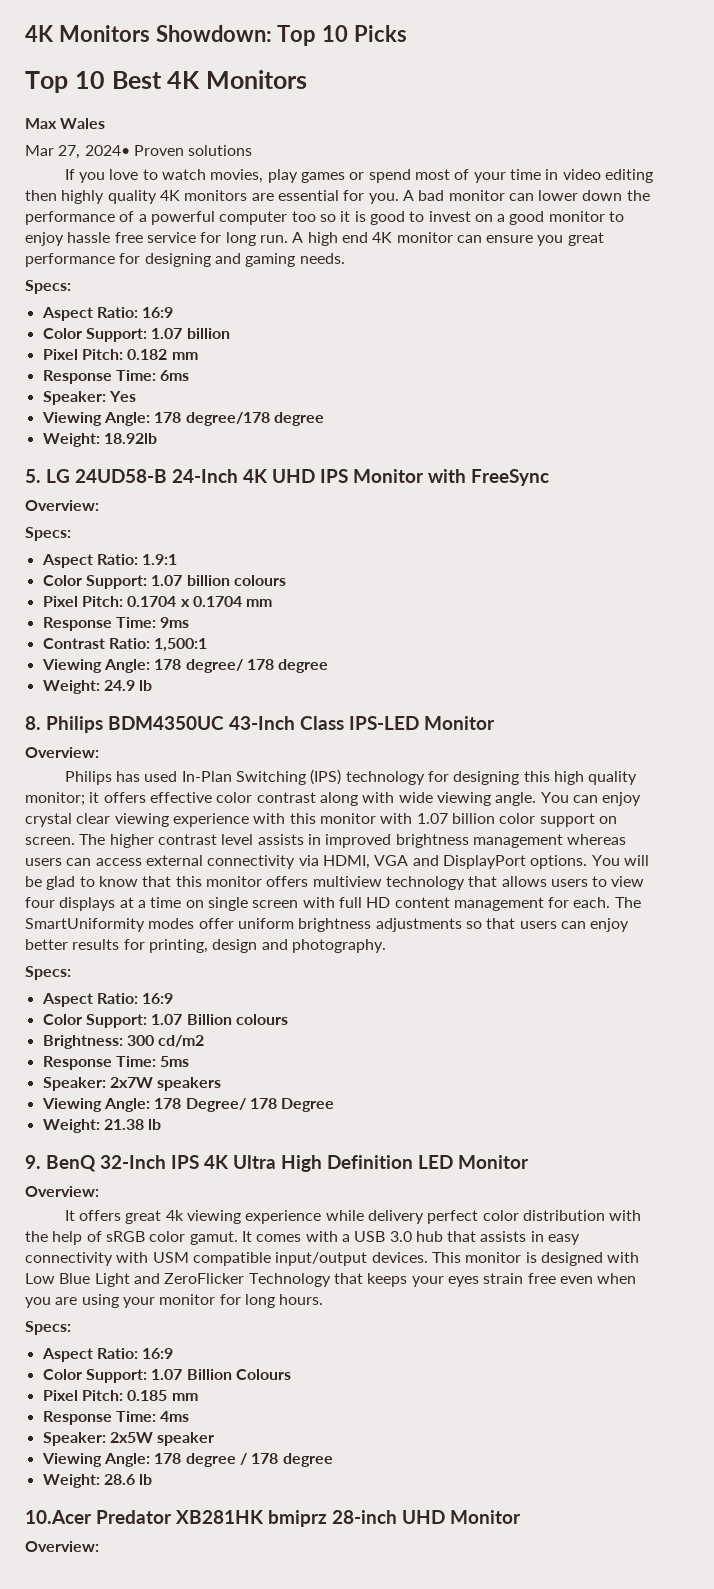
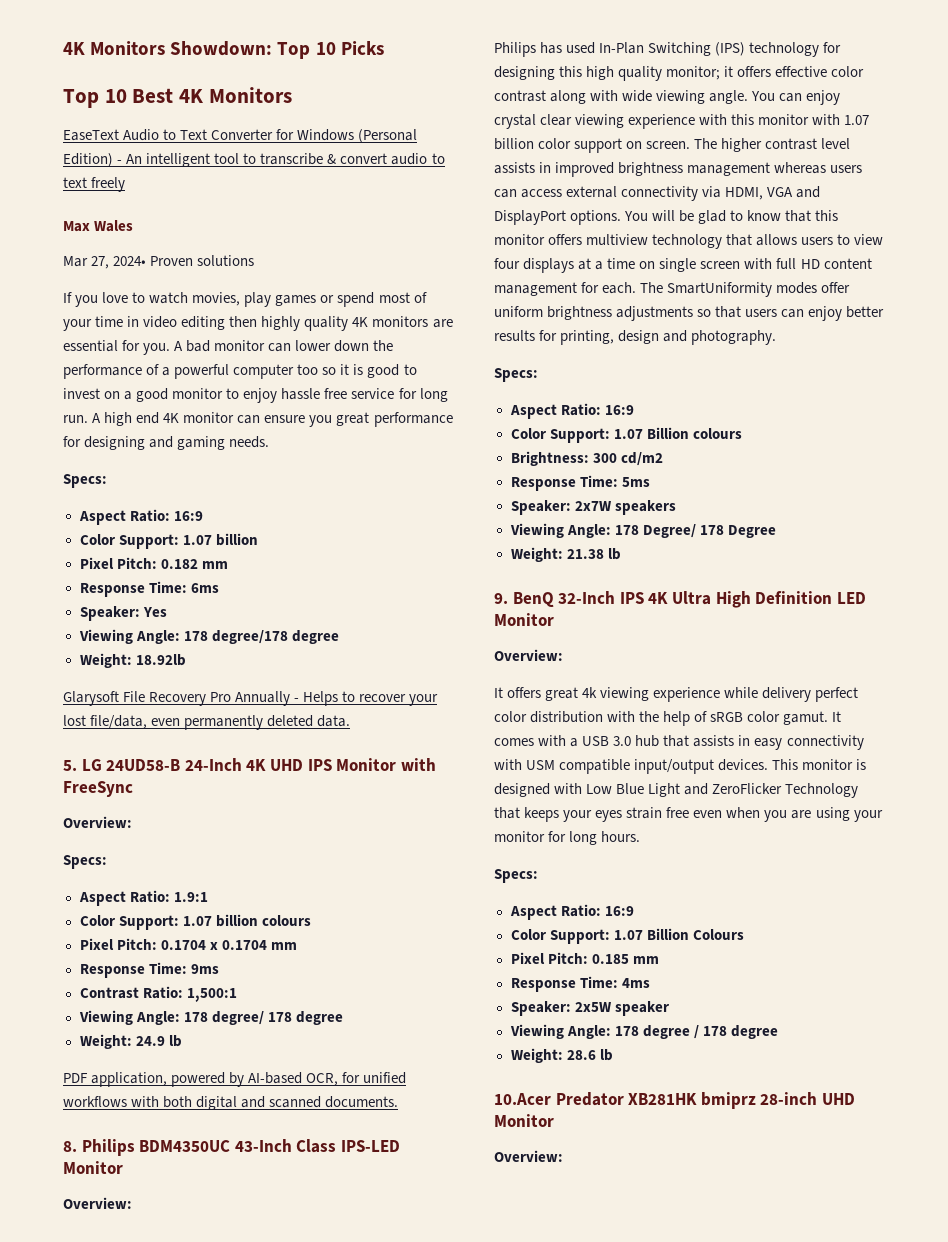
+ EaseText Audio to Text Converter for Windows (Personal Edition) - An intelligent tool to transcribe & convert audio to text freely
+ Glarysoft File Recovery Pro Annually - Helps to recover your lost file/data, even permanently deleted data.
+ PDF application, powered by AI-based OCR, for unified workflows with both digital and scanned documents.

